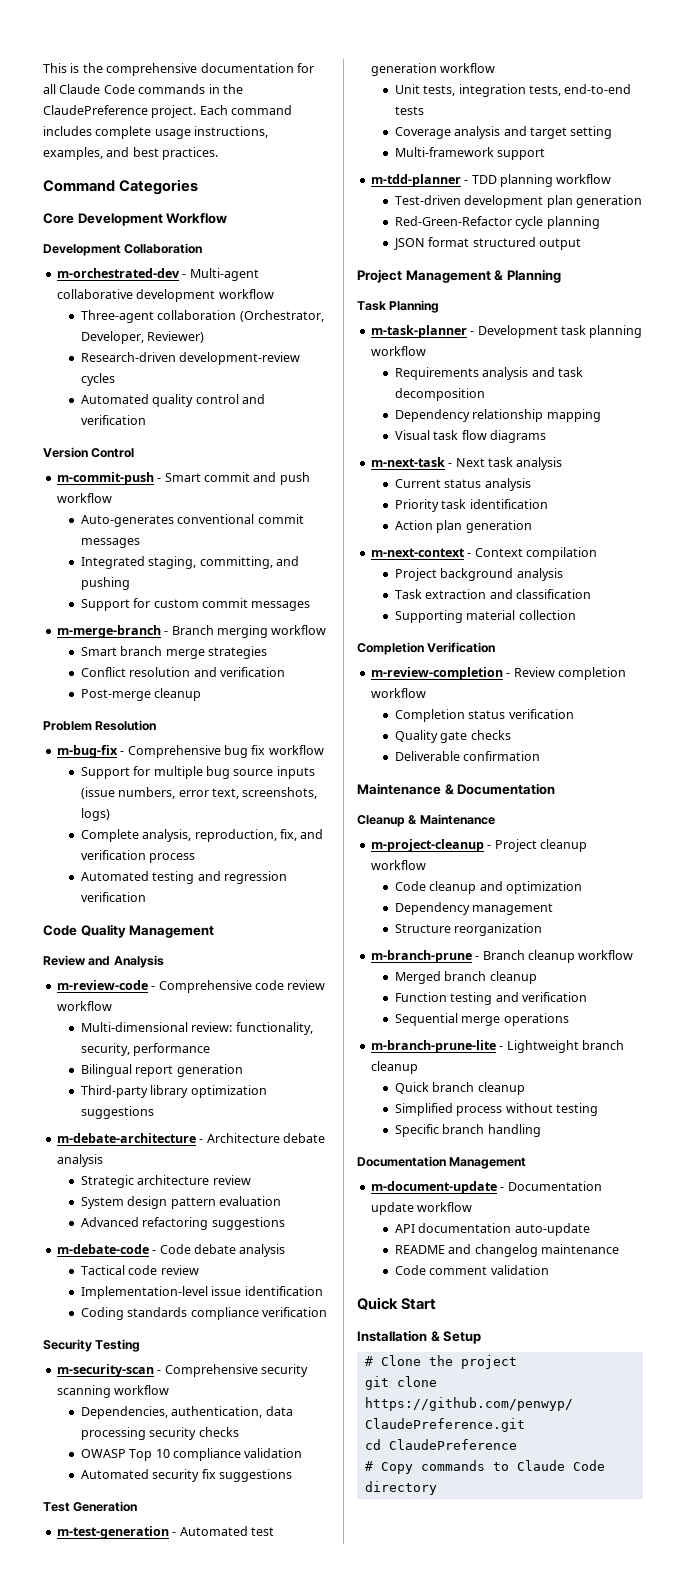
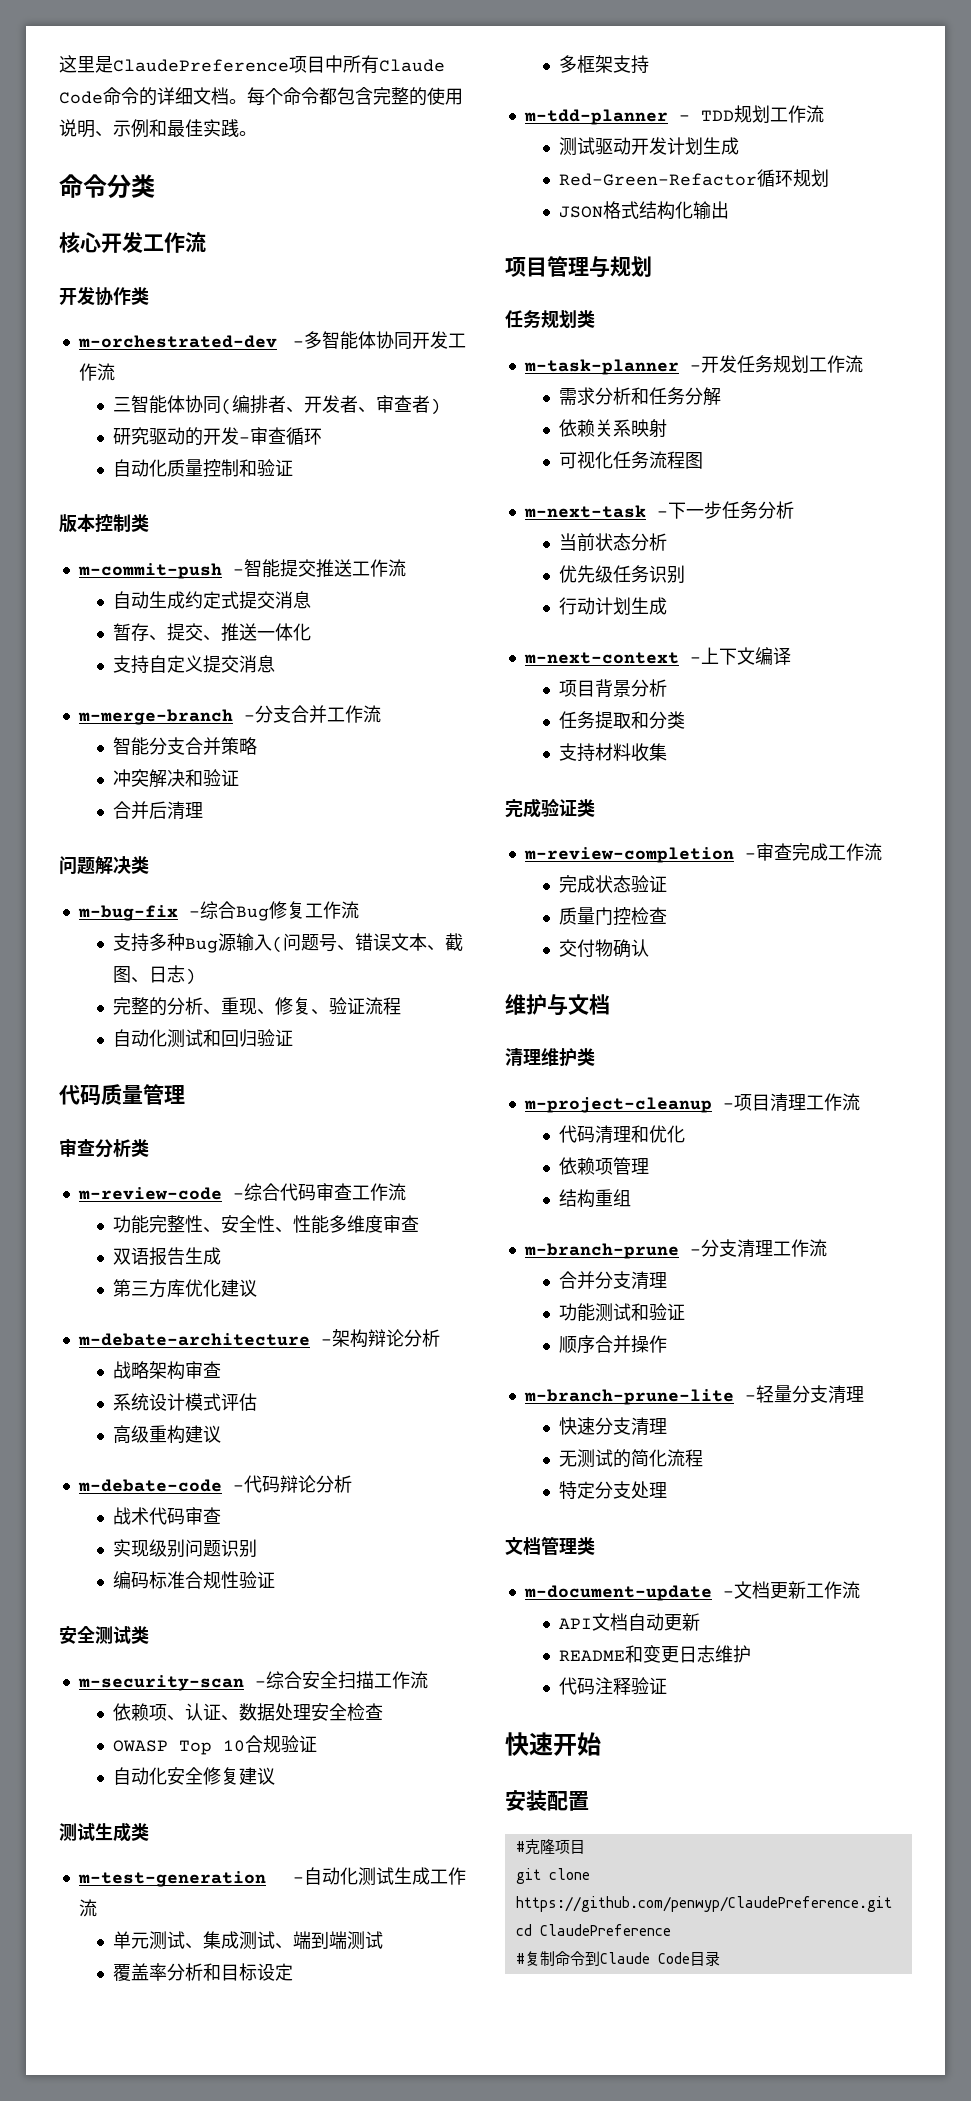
- This is the comprehensive documentation for all Claude Code commands in the ClaudePreference project. Each command includes complete usage instructions, examples, and best practices.
- Command Categories
- Core Development Workflow
- Development Collaboration
- m-orchestrated-dev - Multi-agent collaborative development workflow
- Three-agent collaboration (Orchestrator, Developer, Reviewer)
- Research-driven development-review cycles
- Automated quality control and verification
- Version Control
- m-commit-push - Smart commit and push workflow
- Auto-generates conventional commit messages
- Integrated staging, committing, and pushing
- Support for custom commit messages
- m-merge-branch - Branch merging workflow
- Smart branch merge strategies
- Conflict resolution and verification
- Post-merge cleanup
- Problem Resolution
- m-bug-fix - Comprehensive bug fix workflow
- Support for multiple bug source inputs (issue numbers, error text, screenshots, logs)
- Complete analysis, reproduction, fix, and verification process
- Automated testing and regression verification
- Code Quality Management
- Review and Analysis
- m-review-code - Comprehensive code review workflow
- Multi-dimensional review: functionality, security, performance
- Bilingual report generation
- Third-party library optimization suggestions
- m-debate-architecture - Architecture debate analysis
- Strategic architecture review
- System design pattern evaluation
- Advanced refactoring suggestions
- m-debate-code - Code debate analysis
- Tactical code review
- Implementation-level issue identification
- Coding standards compliance verification
- Security Testing
- m-security-scan - Comprehensive security scanning workflow
- Dependencies, authentication, data processing security checks
- OWASP Top 10 compliance validation
- Automated security fix suggestions
- Test Generation
- m-test-generation - Automated test generation workflow
- Unit tests, integration tests, end-to-end tests
- Coverage analysis and target setting
- Multi-framework support
- m-tdd-planner - TDD planning workflow
- Test-driven development plan generation
+ 这里是ClaudePreference项目中所有Claude Code命令的详细文档。每个命令都包含完整的使用说明、示例和最佳实践。
+ 命令分类
+ 核心开发工作流
+ 开发协作类
+ m-orchestrated-dev -多智能体协同开发工作流
+ 三智能体协同(编排者、开发者、审查者)
+ 研究驱动的开发-审查循环
+ 自动化质量控制和验证
+ 版本控制类
+ m-commit-push -智能提交推送工作流
+ 自动生成约定式提交消息
+ 暂存、提交、推送一体化
+ 支持自定义提交消息
+ m-merge-branch -分支合并工作流
+ 智能分支合并策略
+ 冲突解决和验证
+ 合并后清理
+ 问题解决类
+ m-bug-fix -综合Bug修复工作流
+ 支持多种Bug源输入(问题号、错误文本、截图、日志)
+ 完整的分析、重现、修复、验证流程
+ 自动化测试和回归验证
+ 代码质量管理
+ 审查分析类
+ m-review-code -综合代码审查工作流
+ 功能完整性、安全性、性能多维度审查
+ 双语报告生成
+ 第三方库优化建议
+ m-debate-architecture -架构辩论分析
+ 战略架构审查
+ 系统设计模式评估
+ 高级重构建议
+ m-debate-code -代码辩论分析
+ 战术代码审查
+ 实现级别问题识别
+ 编码标准合规性验证
+ 安全测试类
+ m-security-scan -综合安全扫描工作流
+ 依赖项、认证、数据处理安全检查
+ OWASP Top 10合规验证
+ 自动化安全修复建议
+ 测试生成类
+ m-test-generation -自动化测试生成工作流
+ 单元测试、集成测试、端到端测试
+ 覆盖率分析和目标设定
+ 多框架支持
+ m-tdd-planner - TDD规划工作流
+ 测试驱动开发计划生成
- Red-Green-Refactor cycle planning
+ Red-Green-Refactor循环规划
- JSON format structured output
- Project Management & Planning
- Task Planning
- m-task-planner - Development task planning workflow
- Requirements analysis and task decomposition
- Dependency relationship mapping
- Visual task flow diagrams
- m-next-task - Next task analysis
- Current status analysis
- Priority task identification
- Action plan generation
- m-next-context - Context compilation
- Project background analysis
- Task extraction and classification
- Supporting material collection
- Completion Verification
- m-review-completion - Review completion workflow
- Completion status verification
- Quality gate checks
- Deliverable confirmation
- Maintenance & Documentation
- Cleanup & Maintenance
- m-project-cleanup - Project cleanup workflow
- Code cleanup and optimization
- Dependency management
- Structure reorganization
- m-branch-prune - Branch cleanup workflow
- Merged branch cleanup
- Function testing and verification
- Sequential merge operations
- m-branch-prune-lite - Lightweight branch cleanup
- Quick branch cleanup
- Simplified process without testing
- Specific branch handling
- Documentation Management
- m-document-update - Documentation update workflow
- API documentation auto-update
- README and changelog maintenance
- Code comment validation
- Quick Start
- Installation & Setup
- # Clone the project
+ JSON格式结构化输出
+ 项目管理与规划
+ 任务规划类
+ m-task-planner -开发任务规划工作流
+ 需求分析和任务分解
+ 依赖关系映射
+ 可视化任务流程图
+ m-next-task -下一步任务分析
+ 当前状态分析
+ 优先级任务识别
+ 行动计划生成
+ m-next-context -上下文编译
+ 项目背景分析
+ 任务提取和分类
+ 支持材料收集
+ 完成验证类
+ m-review-completion -审查完成工作流
+ 完成状态验证
+ 质量门控检查
+ 交付物确认
+ 维护与文档
+ 清理维护类
+ m-project-cleanup -项目清理工作流
+ 代码清理和优化
+ 依赖项管理
+ 结构重组
+ m-branch-prune -分支清理工作流
+ 合并分支清理
+ 功能测试和验证
+ 顺序合并操作
+ m-branch-prune-lite -轻量分支清理
+ 快速分支清理
+ 无测试的简化流程
+ 特定分支处理
+ 文档管理类
+ m-document-update -文档更新工作流
+ API文档自动更新
+ README和变更日志维护
+ 代码注释验证
+ 快速开始
+ 安装配置
+ #克隆项目
- # Copy commands to Claude Code directory
+ #复制命令到Claude Code目录

